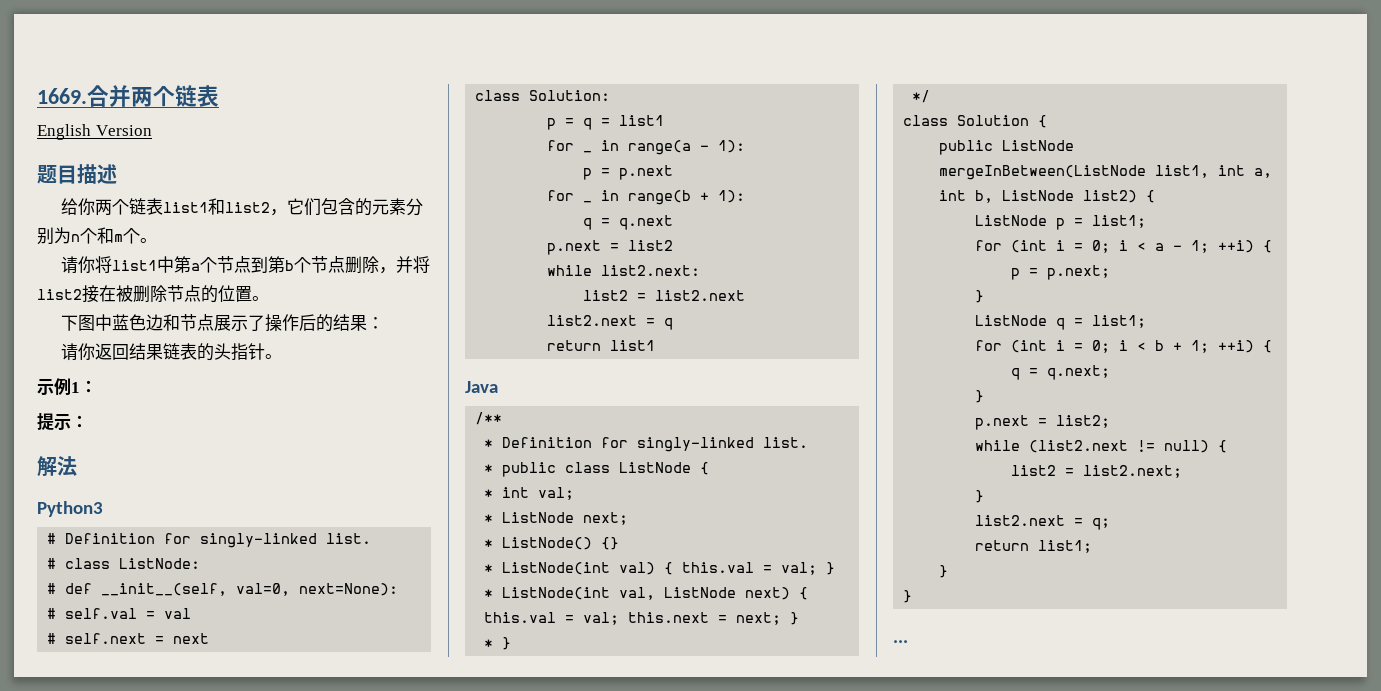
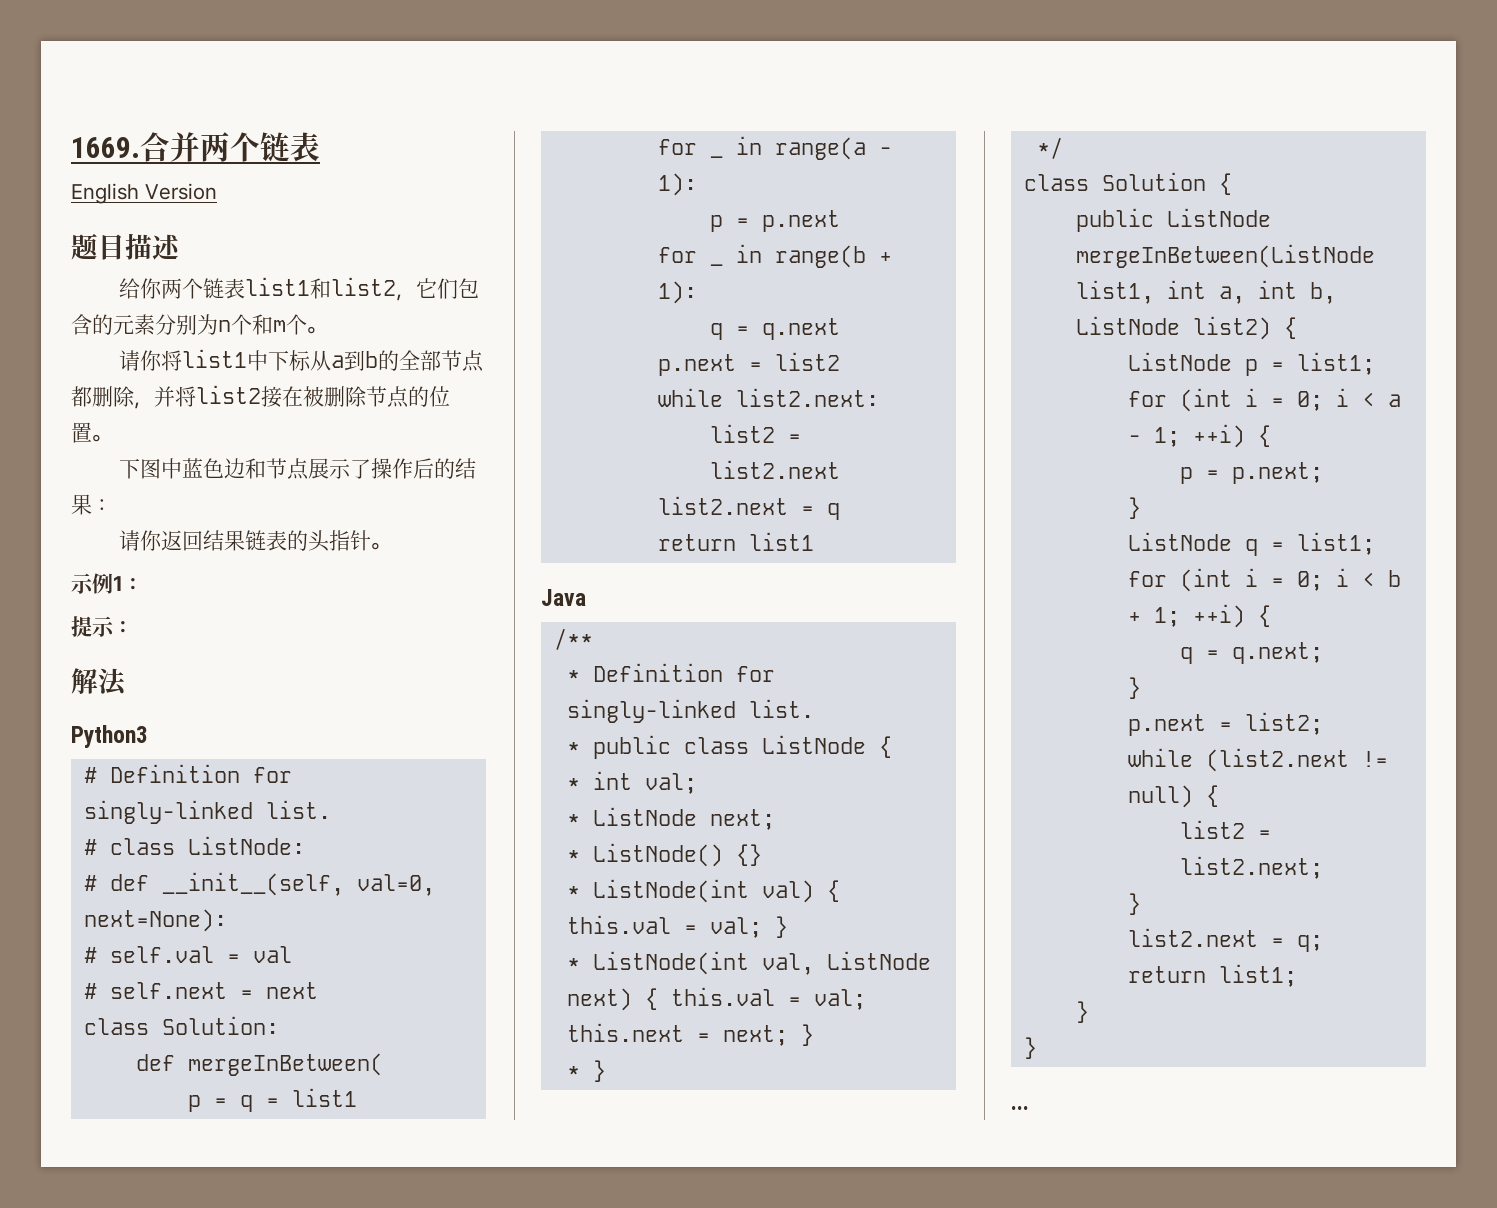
- 请你将list1中第a个节点到第b个节点删除，并将list2接在被删除节点的位置。
+ 请你将list1中下标从a到b的全部节点都删除，并将list2接在被删除节点的位置。
+ def mergeInBetween(

